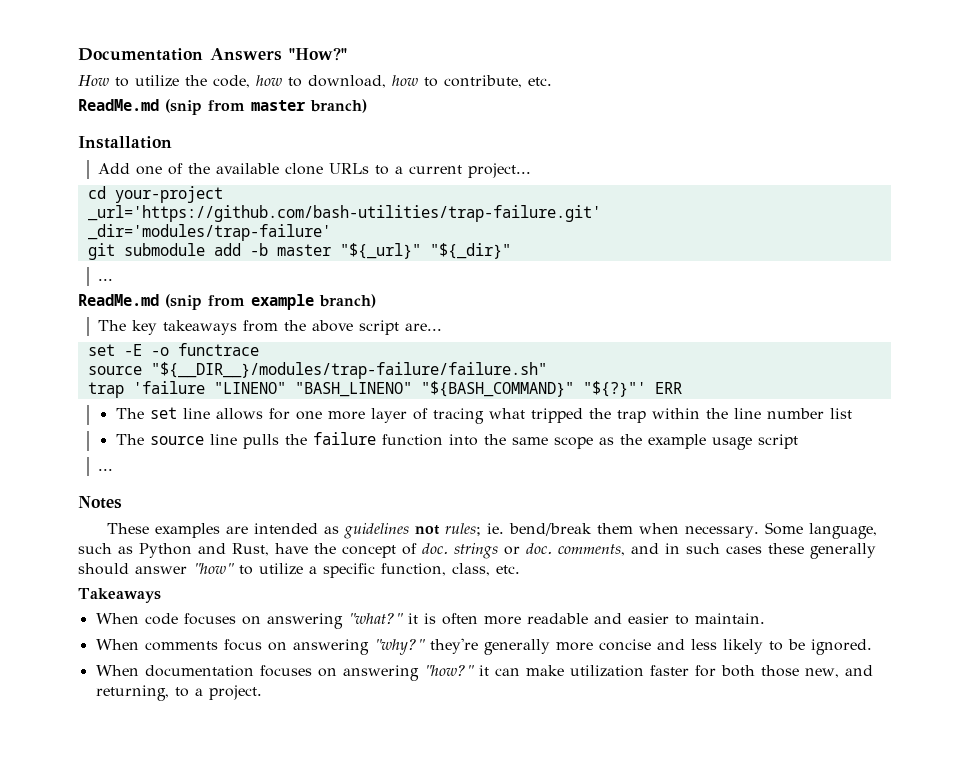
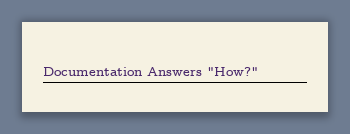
- How to utilize the code, how to download, how to contribute, etc.
- ReadMe.md (snip from master branch)
- Installation
- Add one of the available clone URLs to a current project...
- cd your-project
- _url='https://github.com/bash-utilities/trap-failure.git'
- _dir='modules/trap-failure'
- git submodule add -b master "${_url}" "${_dir}"
- ...
- ReadMe.md (snip from example branch)
- The key takeaways from the above script are...
- set -E -o functrace
- source "${__DIR__}/modules/trap-failure/failure.sh"
- trap 'failure "LINENO" "BASH_LINENO" "${BASH_COMMAND}" "${?}"' ERR
- The set line allows for one more layer of tracing what tripped the trap within the line number list
- The source line pulls the failure function into the same scope as the example usage script
- ...
- Notes
- These examples are intended as guidelines not rules; ie. bend/break them when necessary. Some language, such as Python and Rust, have the concept of doc. strings or doc. comments, and in such cases these generally should answer "how" to utilize a specific function, class, etc.
- Takeaways
- When code focuses on answering "what?" it is often more readable and easier to maintain.
- When comments focus on answering "why?" they're generally more concise and less likely to be ignored.
- When documentation focuses on answering "how?" it can make utilization faster for both those new, and returning, to a project.

